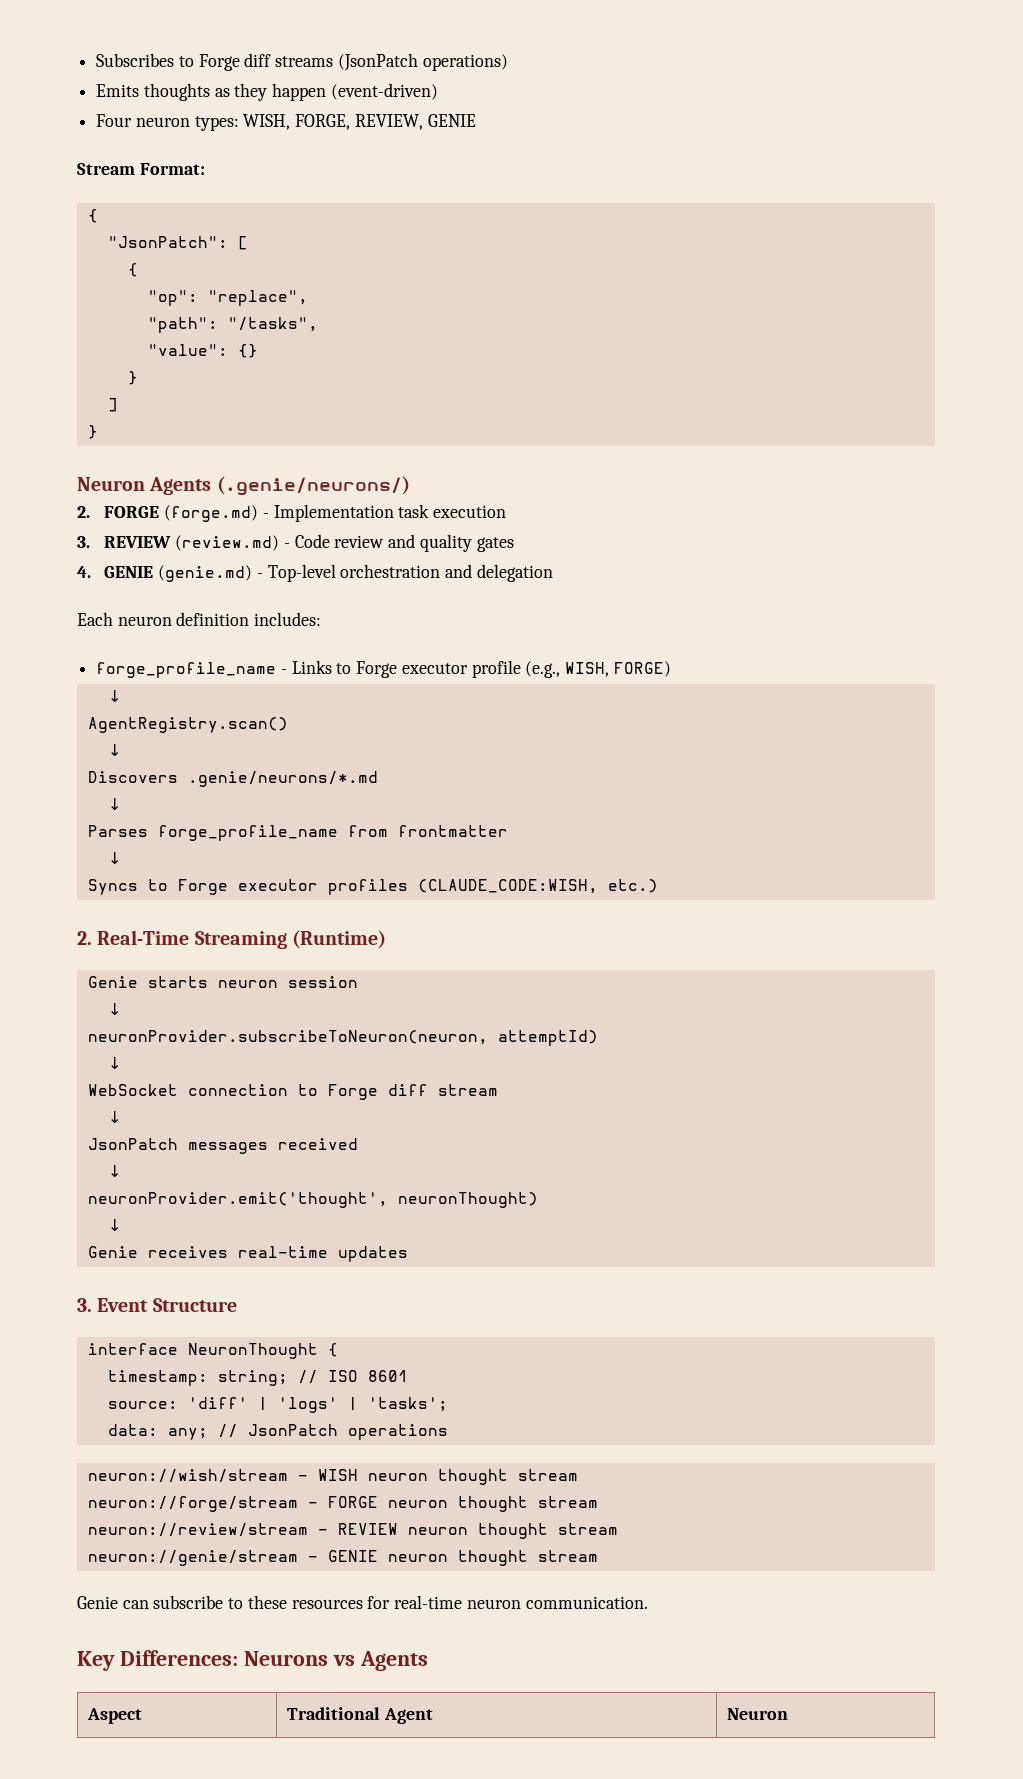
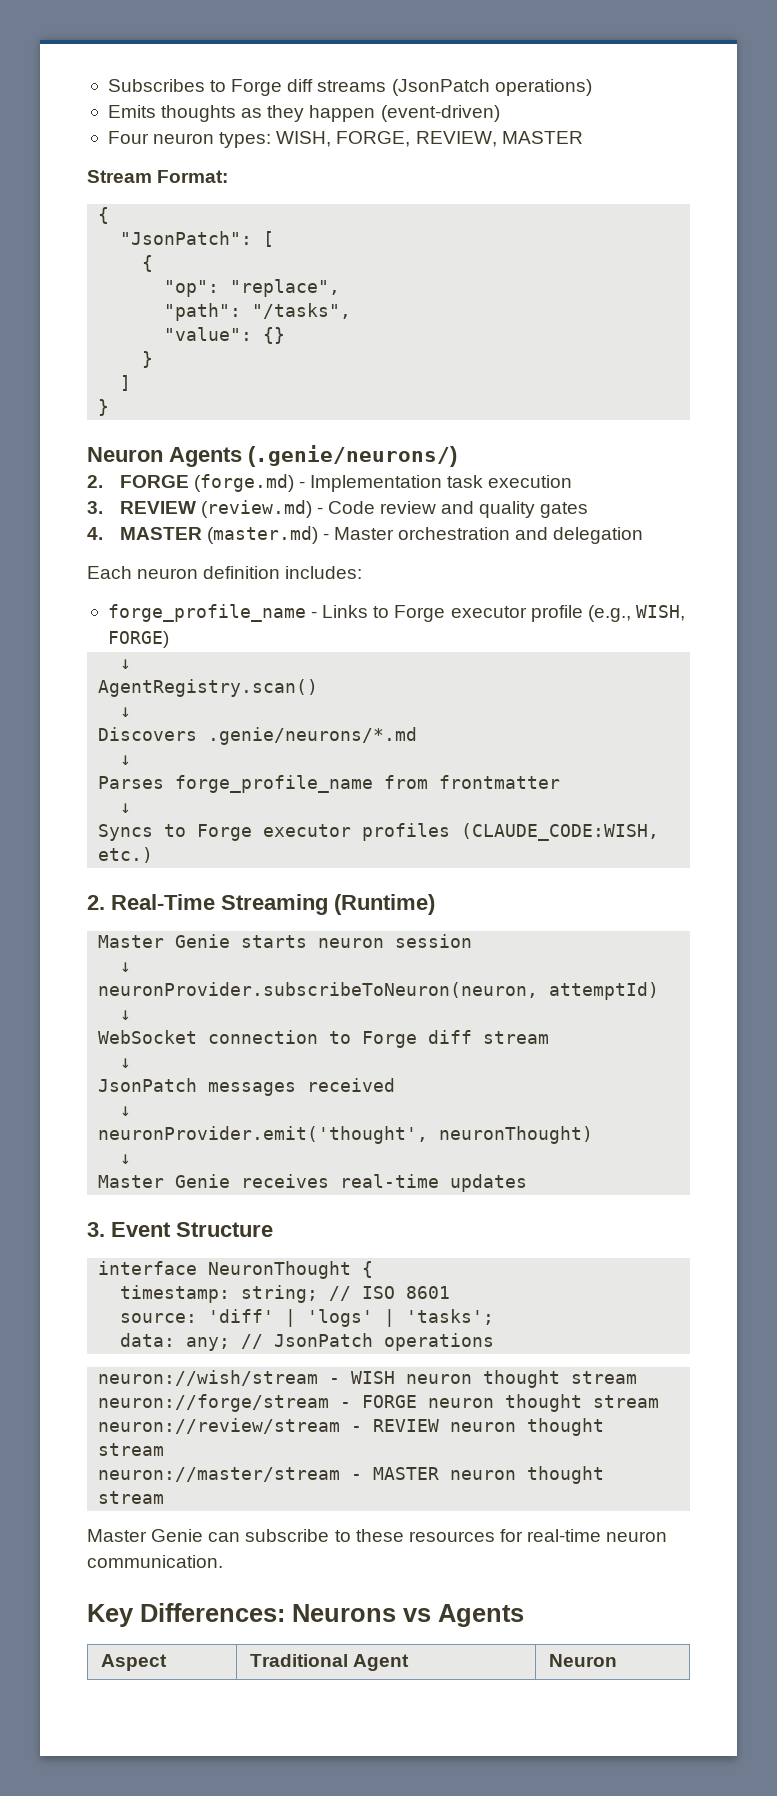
- Four neuron types: WISH, FORGE, REVIEW, GENIE
+ Four neuron types: WISH, FORGE, REVIEW, MASTER
- 4. GENIE (genie.md) - Top-level orchestration and delegation
+ 4. MASTER (master.md) - Master orchestration and delegation
- Genie starts neuron session
+ Master Genie starts neuron session
- Genie receives real-time updates
+ Master Genie receives real-time updates
- neuron://genie/stream - GENIE neuron thought stream
- Genie can subscribe to these resources for real-time neuron communication.
+ neuron://master/stream - MASTER neuron thought stream
+ Master Genie can subscribe to these resources for real-time neuron communication.

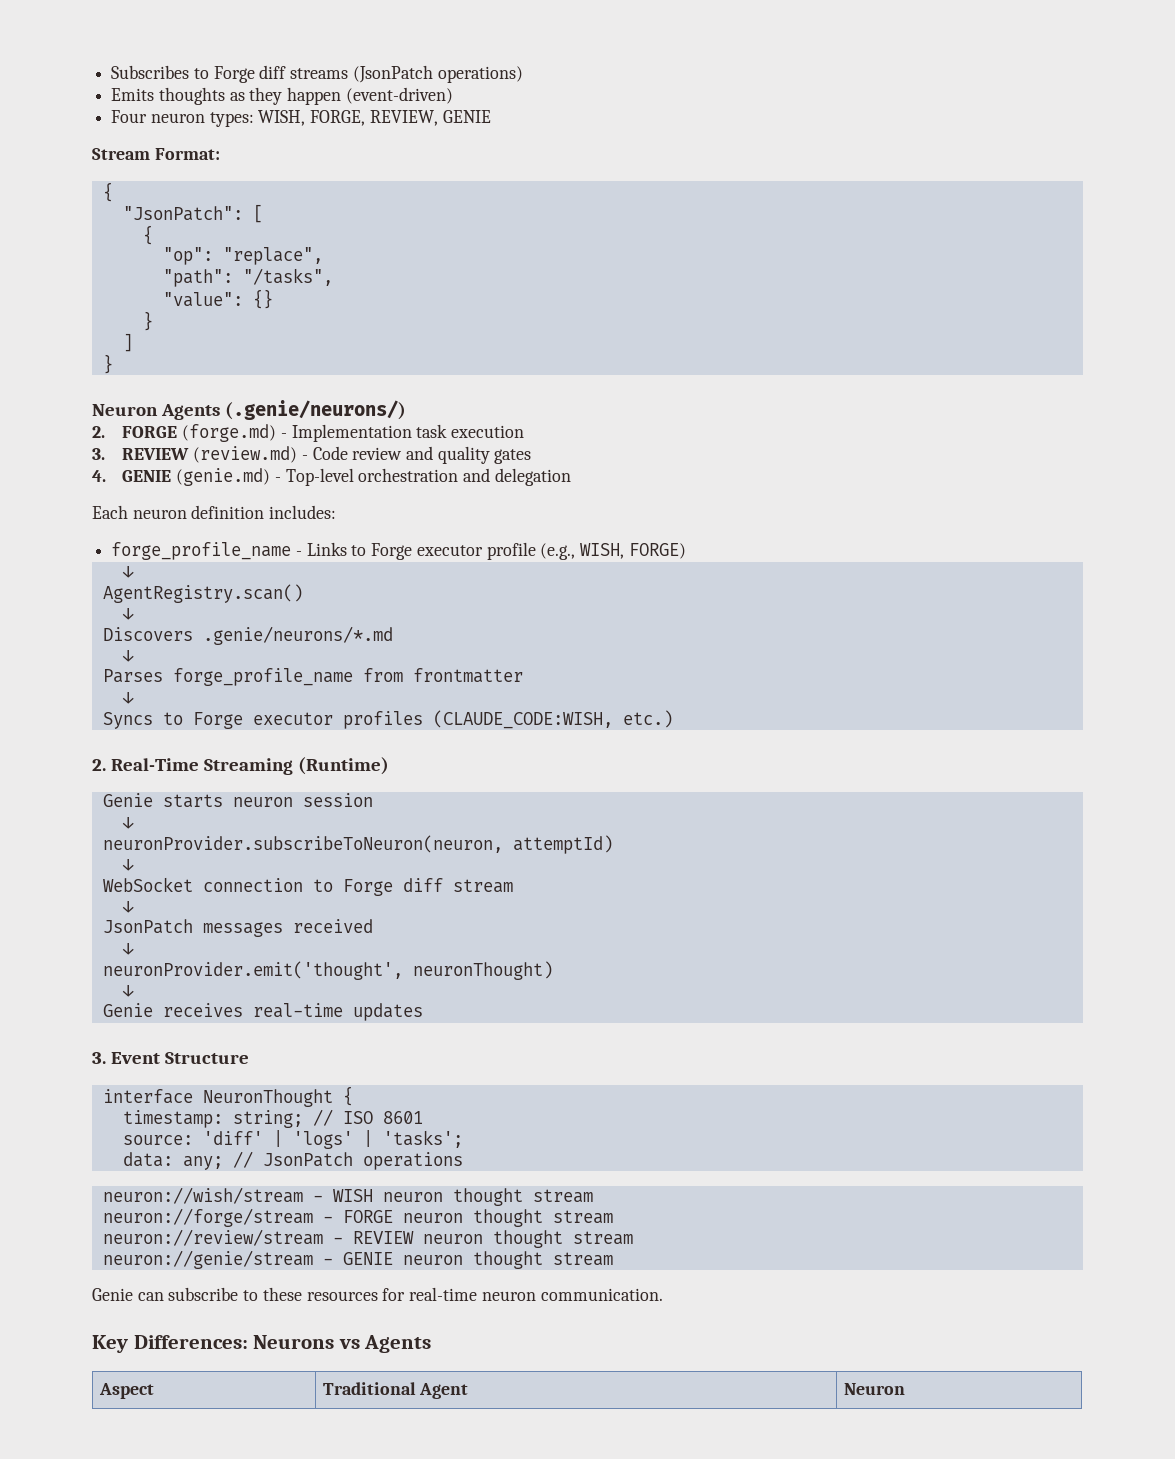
- Four neuron types: WISH, FORGE, REVIEW, MASTER
+ Four neuron types: WISH, FORGE, REVIEW, GENIE
- 4. MASTER (master.md) - Master orchestration and delegation
+ 4. GENIE (genie.md) - Top-level orchestration and delegation
- Master Genie starts neuron session
+ Genie starts neuron session
- Master Genie receives real-time updates
+ Genie receives real-time updates
- neuron://master/stream - MASTER neuron thought stream
- Master Genie can subscribe to these resources for real-time neuron communication.
+ neuron://genie/stream - GENIE neuron thought stream
+ Genie can subscribe to these resources for real-time neuron communication.

